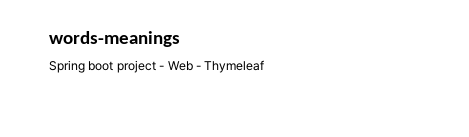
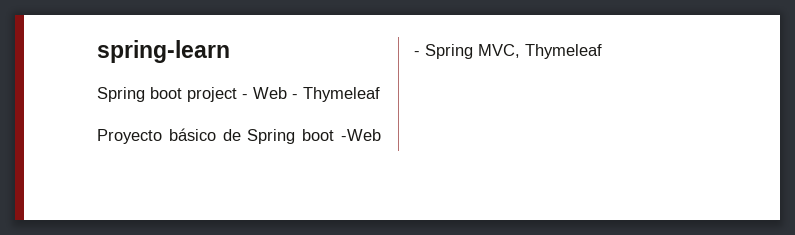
- words-meanings
+ spring-learn
+ Proyecto básico de Spring boot -Web - Spring MVC, Thymeleaf

